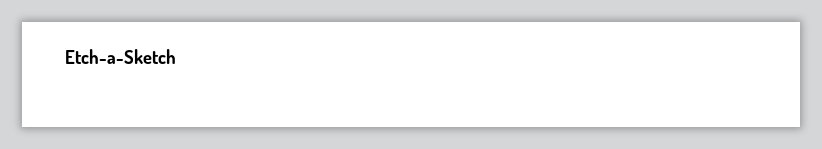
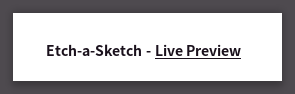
- Etch-a-Sketch
+ Etch-a-Sketch - Live Preview

